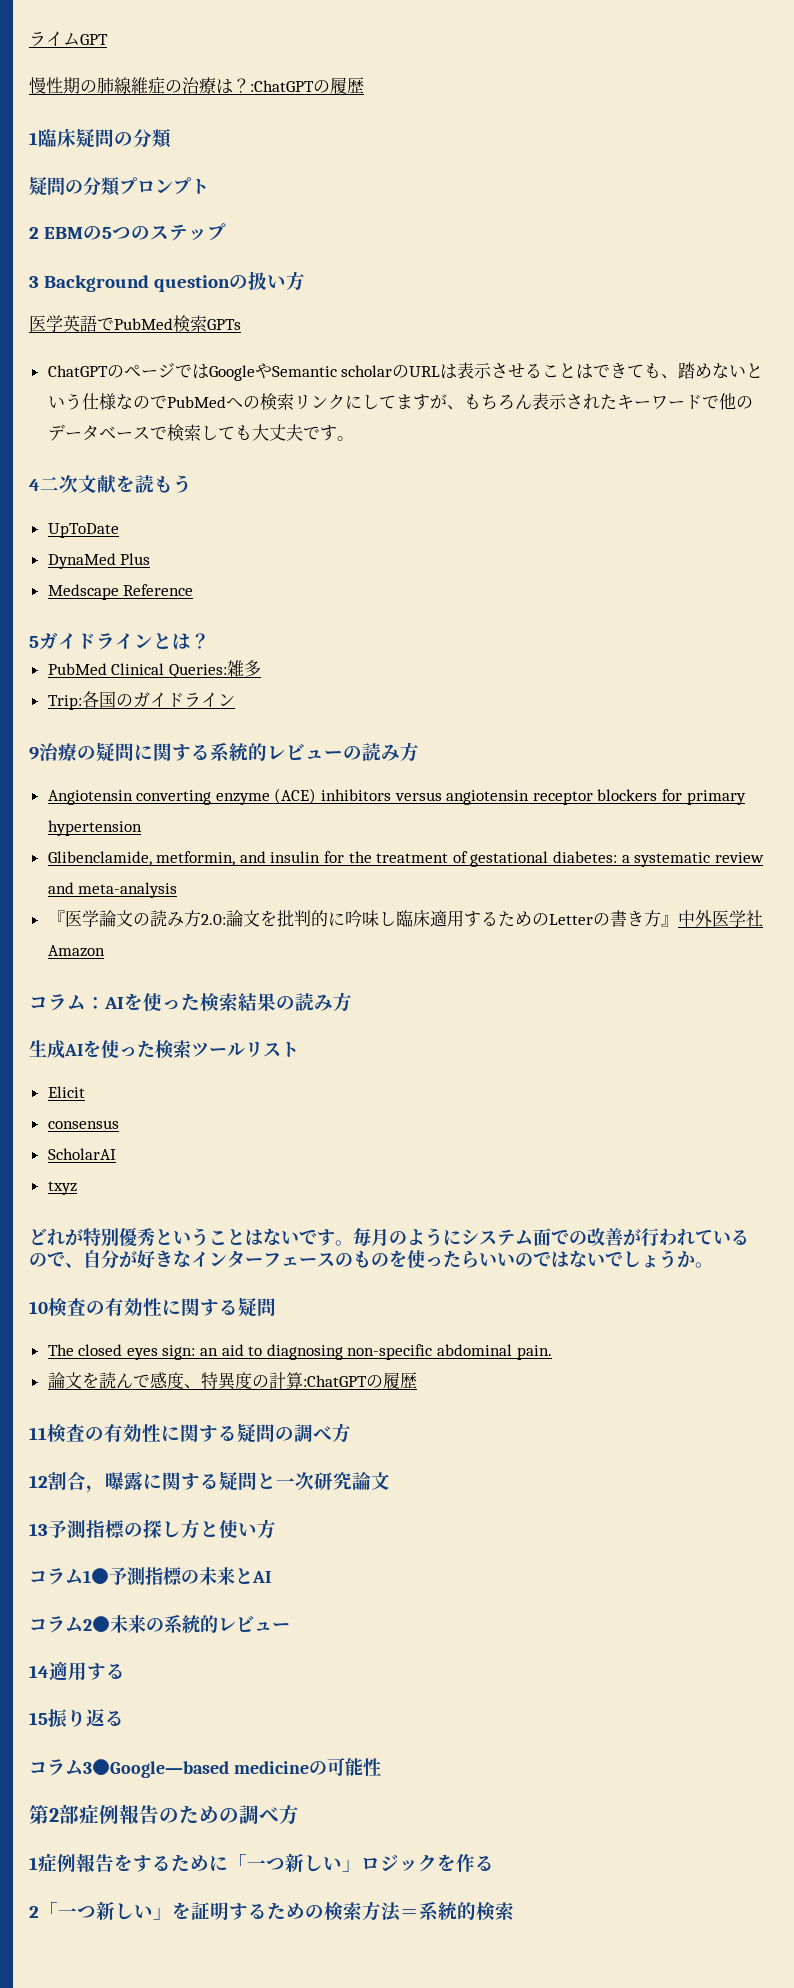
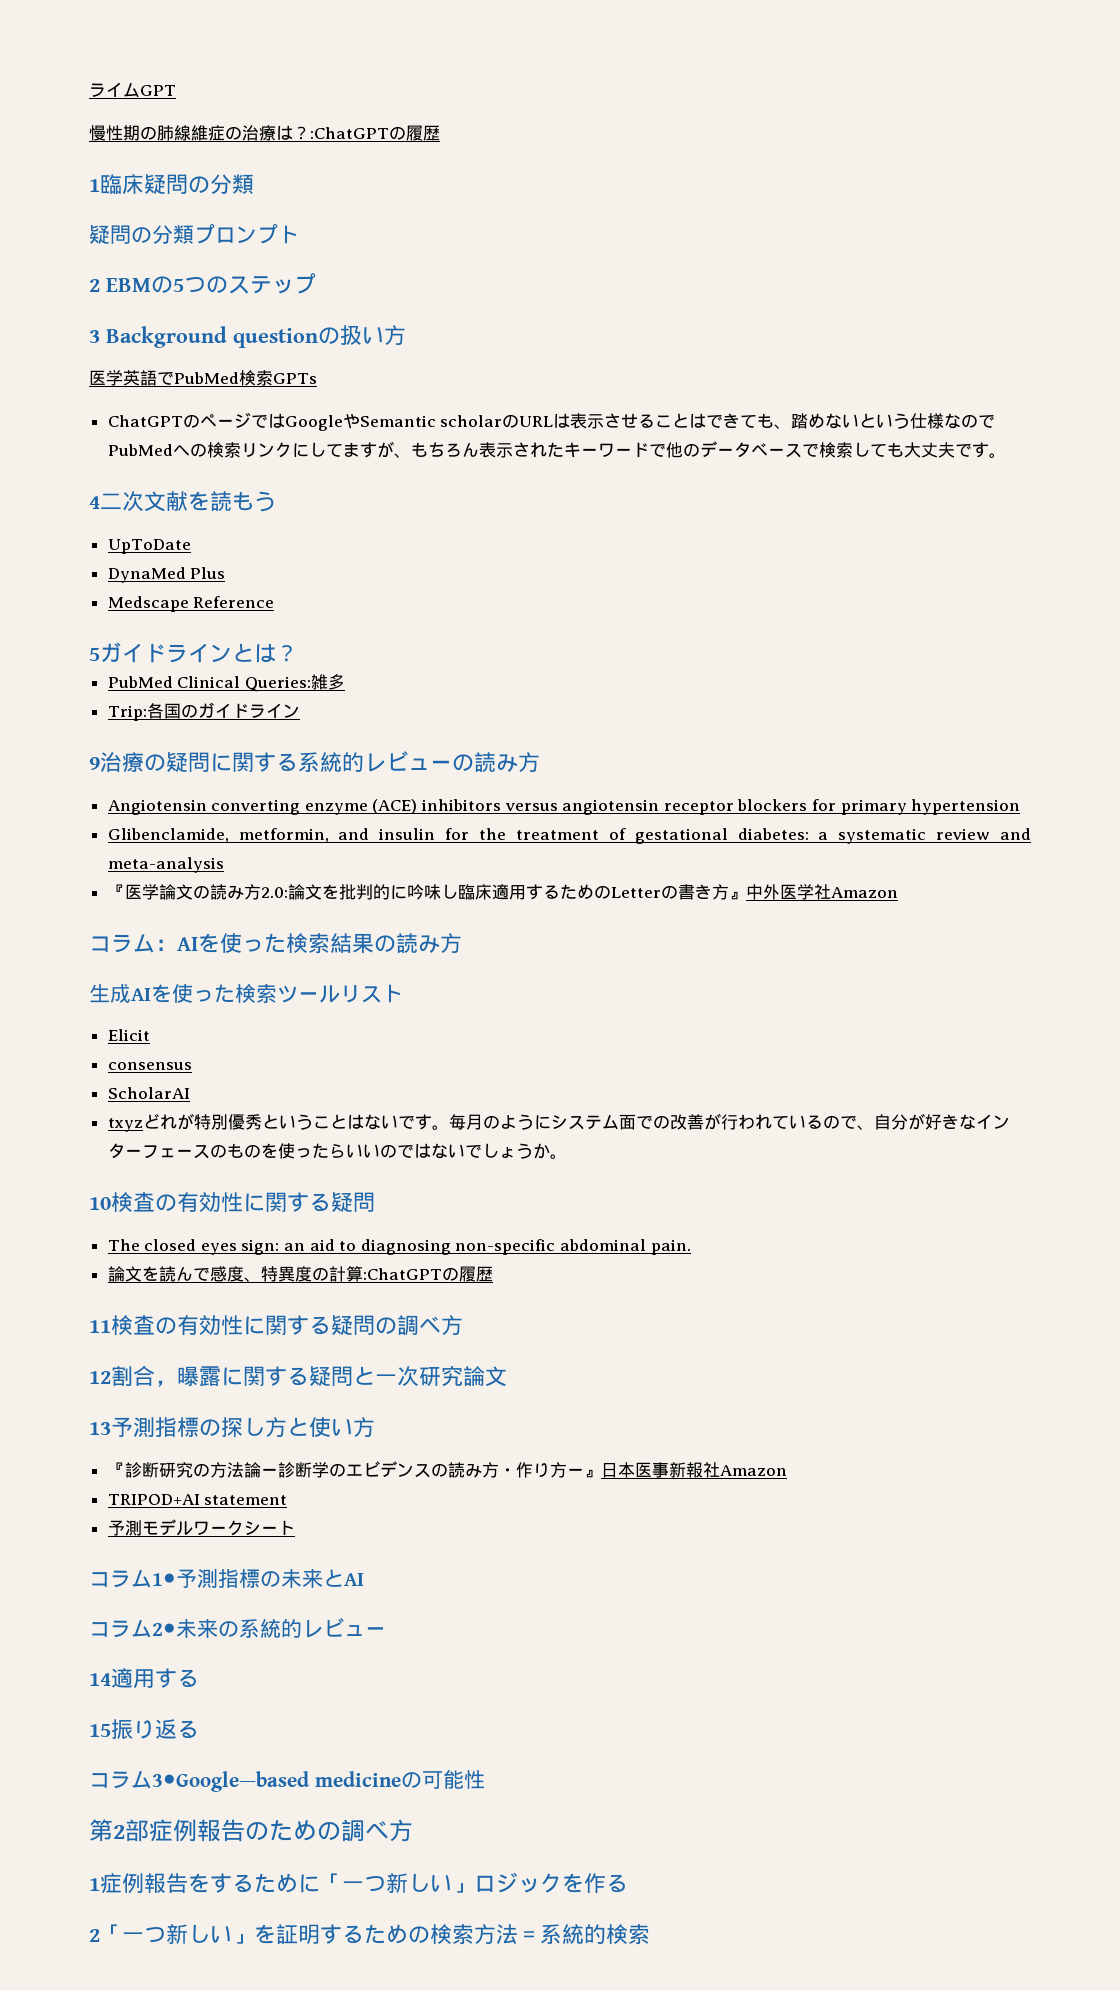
- txyz
- どれが特別優秀ということはないです。
+ txyzどれが特別優秀ということはないです。
+ 『診断研究の方法論ー診断学のエビデンスの読み方・作り方ー』日本医事新報社Amazon
+ TRIPOD+AI statement
+ 予測モデルワークシート

